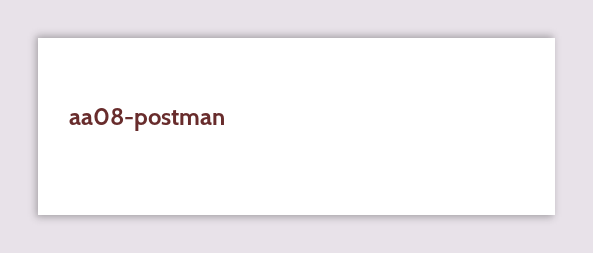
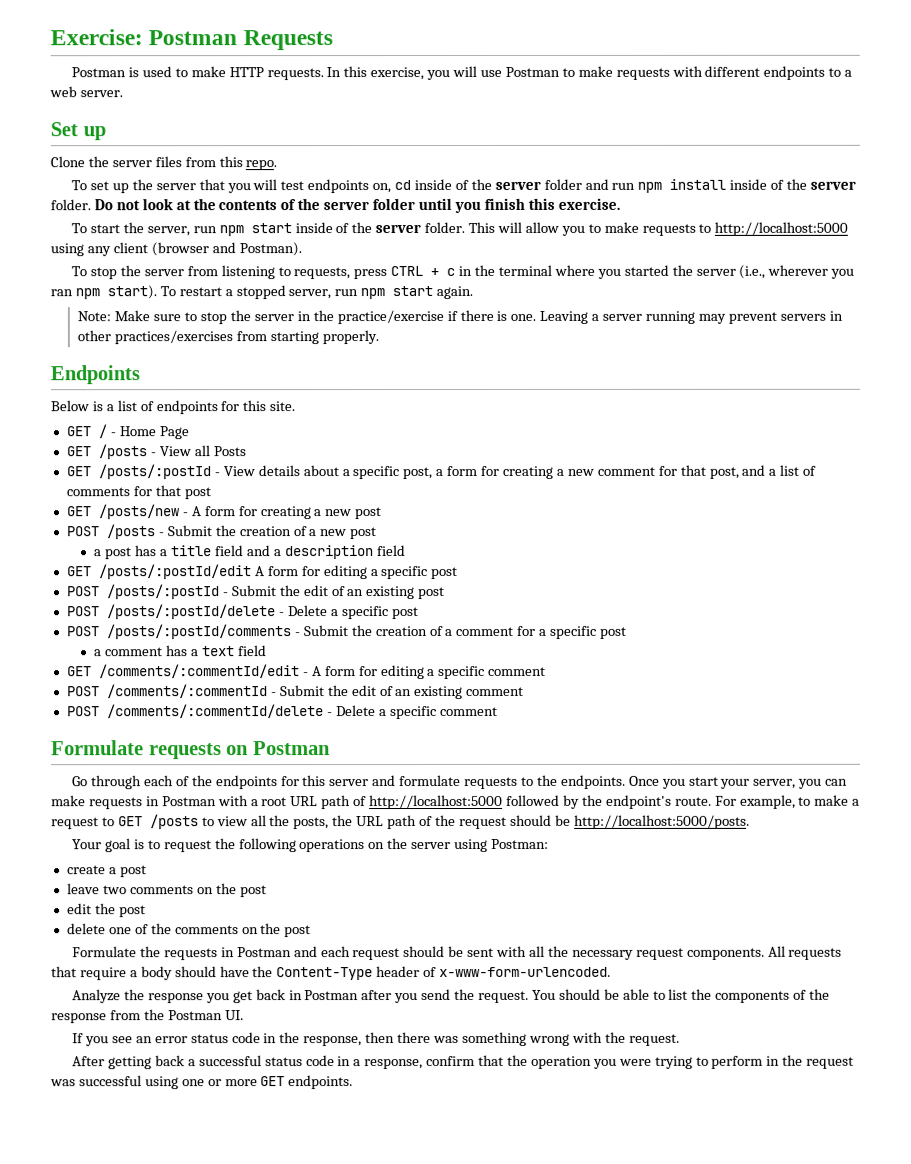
- aa08-postman
+ Exercise: Postman Requests
+ Postman is used to make HTTP requests. In this exercise, you will use Postman to make requests with different endpoints to a web server.
+ Set up
+ Clone the server files from this repo.
+ To set up the server that you will test endpoints on, cd inside of the server folder and run npm install inside of the server folder. Do not look at the contents of the server folder until you finish this exercise.
+ To start the server, run npm start inside of the server folder. This will allow you to make requests to http://localhost:5000 using any client (browser and Postman).
+ To stop the server from listening to requests, press CTRL + c in the terminal where you started the server (i.e., wherever you ran npm start). To restart a stopped server, run npm start again.
+ Note: Make sure to stop the server in the practice/exercise if there is one. Leaving a server running may prevent servers in other practices/exercises from starting properly.
+ Endpoints
+ Below is a list of endpoints for this site.
+ GET / - Home Page
+ GET /posts - View all Posts
+ GET /posts/:postId - View details about a specific post, a form for creating a new comment for that post, and a list of comments for that post
+ GET /posts/new - A form for creating a new post
+ POST /posts - Submit the creation of a new post
+ a post has a title field and a description field
+ GET /posts/:postId/edit A form for editing a specific post
+ POST /posts/:postId - Submit the edit of an existing post
+ POST /posts/:postId/delete - Delete a specific post
+ POST /posts/:postId/comments - Submit the creation of a comment for a specific post
+ a comment has a text field
+ GET /comments/:commentId/edit - A form for editing a specific comment
+ POST /comments/:commentId - Submit the edit of an existing comment
+ POST /comments/:commentId/delete - Delete a specific comment
+ Formulate requests on Postman
+ Go through each of the endpoints for this server and formulate requests to the endpoints. Once you start your server, you can make requests in Postman with a root URL path of http://localhost:5000 followed by the endpoint's route. For example, to make a request to GET /posts to view all the posts, the URL path of the request should be http://localhost:5000/posts.
+ Your goal is to request the following operations on the server using Postman:
+ create a post
+ leave two comments on the post
+ edit the post
+ delete one of the comments on the post
+ Formulate the requests in Postman and each request should be sent with all the necessary request components. All requests that require a body should have the Content-Type header of x-www-form-urlencoded.
+ Analyze the response you get back in Postman after you send the request. You should be able to list the components of the response from the Postman UI.
+ If you see an error status code in the response, then there was something wrong with the request.
+ After getting back a successful status code in a response, confirm that the operation you were trying to perform in the request was successful using one or more GET endpoints.

